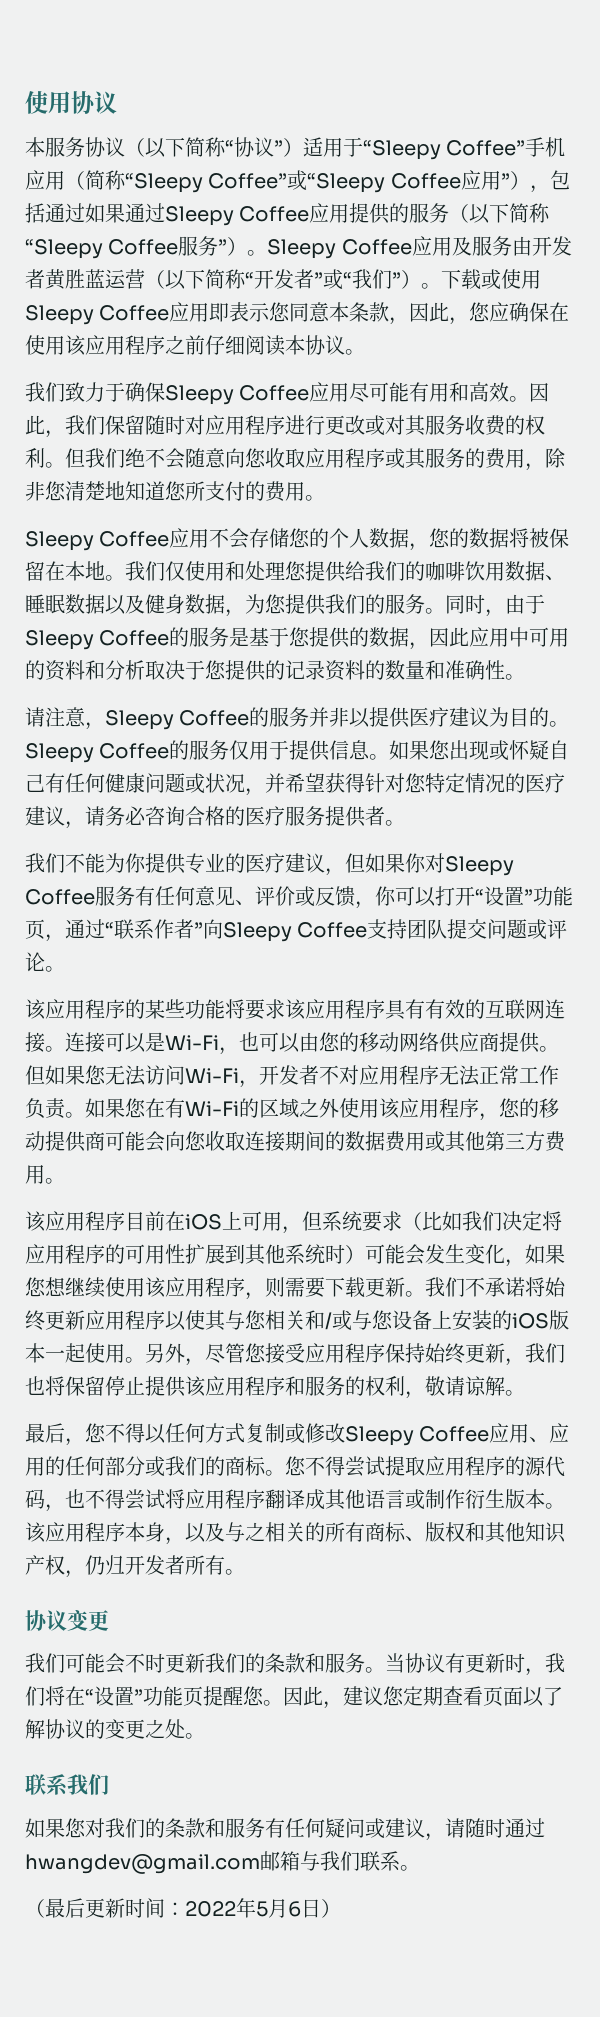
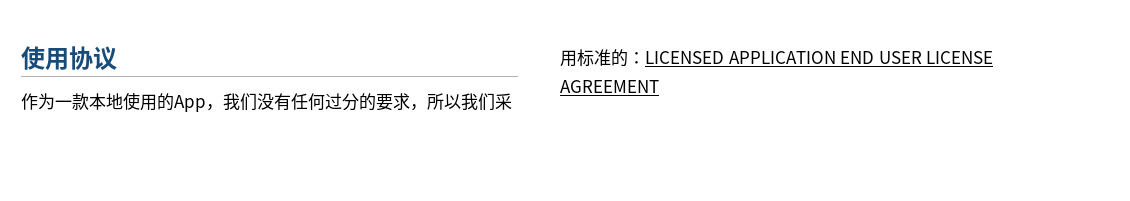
- 本服务协议（以下简称“协议”）适用于“Sleepy Coffee”手机应用（简称“Sleepy Coffee”或“Sleepy Coffee应用”），包括通过如果通过Sleepy Coffee应用提供的服务（以下简称“Sleepy Coffee服务”）。Sleepy Coffee应用及服务由开发者黄胜蓝运营（以下简称“开发者”或“我们”）。下载或使用Sleepy Coffee应用即表示您同意本条款，因此，您应确保在使用该应用程序之前仔细阅读本协议。
- 我们致力于确保Sleepy Coffee应用尽可能有用和高效。因此，我们保留随时对应用程序进行更改或对其服务收费的权利。但我们绝不会随意向您收取应用程序或其服务的费用，除非您清楚地知道您所支付的费用。
- Sleepy Coffee应用不会存储您的个人数据，您的数据将被保留在本地。我们仅使用和处理您提供给我们的咖啡饮用数据、睡眠数据以及健身数据，为您提供我们的服务。同时，由于Sleepy Coffee的服务是基于您提供的数据，因此应用中可用的资料和分析取决于您提供的记录资料的数量和准确性。
- 请注意，Sleepy Coffee的服务并非以提供医疗建议为目的。Sleepy Coffee的服务仅用于提供信息。如果您出现或怀疑自己有任何健康问题或状况，并希望获得针对您特定情况的医疗建议，请务必咨询合格的医疗服务提供者。
- 我们不能为你提供专业的医疗建议，但如果你对Sleepy Coffee服务有任何意见、评价或反馈，你可以打开“设置”功能页，通过“联系作者”向Sleepy Coffee支持团队提交问题或评论。
- 该应用程序的某些功能将要求该应用程序具有有效的互联网连接。连接可以是Wi-Fi，也可以由您的移动网络供应商提供。但如果您无法访问Wi-Fi，开发者不对应用程序无法正常工作负责。如果您在有Wi-Fi的区域之外使用该应用程序，您的移动提供商可能会向您收取连接期间的数据费用或其他第三方费用。
- 该应用程序目前在iOS上可用，但系统要求（比如我们决定将应用程序的可用性扩展到其他系统时）可能会发生变化，如果您想继续使用该应用程序，则需要下载更新。我们不承诺将始终更新应用程序以使其与您相关和/或与您设备上安装的iOS版本一起使用。另外，尽管您接受应用程序保持始终更新，我们也将保留停止提供该应用程序和服务的权利，敬请谅解。
- 最后，您不得以任何方式复制或修改Sleepy Coffee应用、应用的任何部分或我们的商标。您不得尝试提取应用程序的源代码，也不得尝试将应用程序翻译成其他语言或制作衍生版本。该应用程序本身，以及与之相关的所有商标、版权和其他知识产权，仍归开发者所有。
- 协议变更
- 我们可能会不时更新我们的条款和服务。当协议有更新时，我们将在“设置”功能页提醒您。因此，建议您定期查看页面以了解协议的变更之处。
- 联系我们
- 如果您对我们的条款和服务有任何疑问或建议，请随时通过hwangdev@gmail.com邮箱与我们联系。
- （最后更新时间：2022年5月6日）
+ 作为一款本地使用的App，我们没有任何过分的要求，所以我们采用标准的：LICENSED APPLICATION END USER LICENSE AGREEMENT

